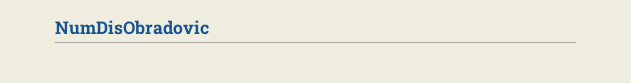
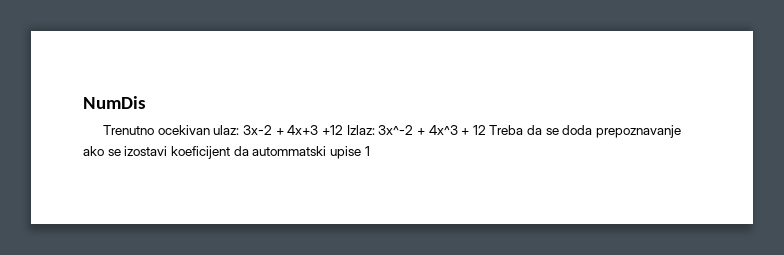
- NumDisObradovic
+ NumDis
+ Trenutno ocekivan ulaz: 3x-2 + 4x+3 +12 Izlaz: 3x^-2 + 4x^3 + 12 Treba da se doda prepoznavanje ako se izostavi koeficijent da autommatski upise 1

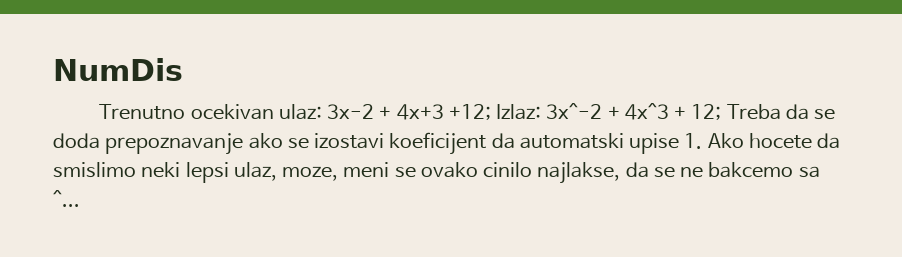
- Trenutno ocekivan ulaz: 3x-2 + 4x+3 +12 Izlaz: 3x^-2 + 4x^3 + 12 Treba da se doda prepoznavanje ako se izostavi koeficijent da autommatski upise 1
+ Trenutno ocekivan ulaz: 3x-2 + 4x+3 +12; Izlaz: 3x^-2 + 4x^3 + 12; Treba da se doda prepoznavanje ako se izostavi koeficijent da automatski upise 1. Ako hocete da smislimo neki lepsi ulaz, moze, meni se ovako cinilo najlakse, da se ne bakcemo sa ^...

